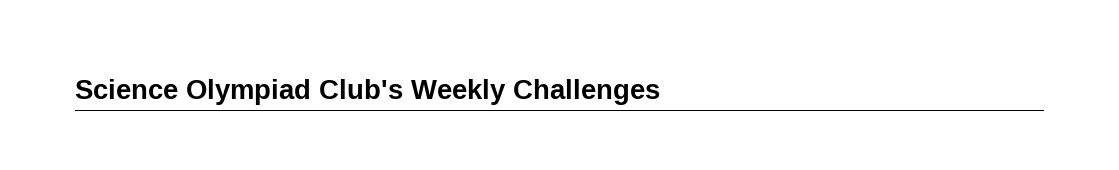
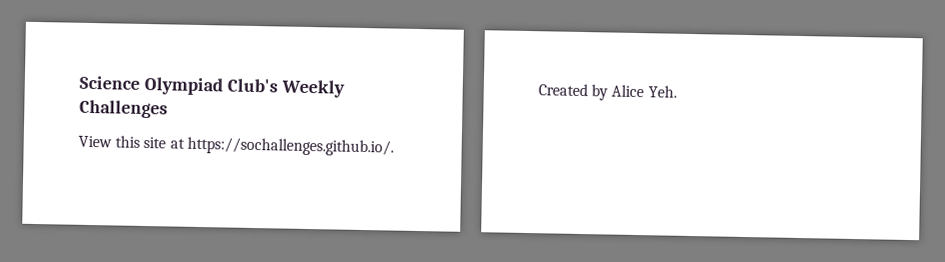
+ View this site at https://sochallenges.github.io/. Created by Alice Yeh.

